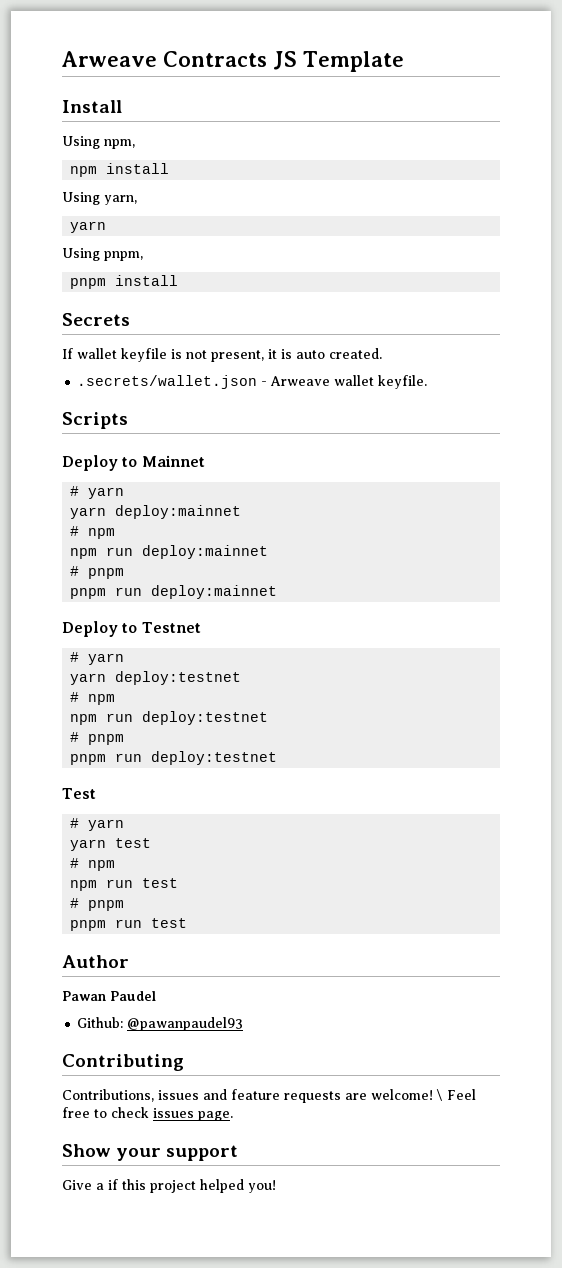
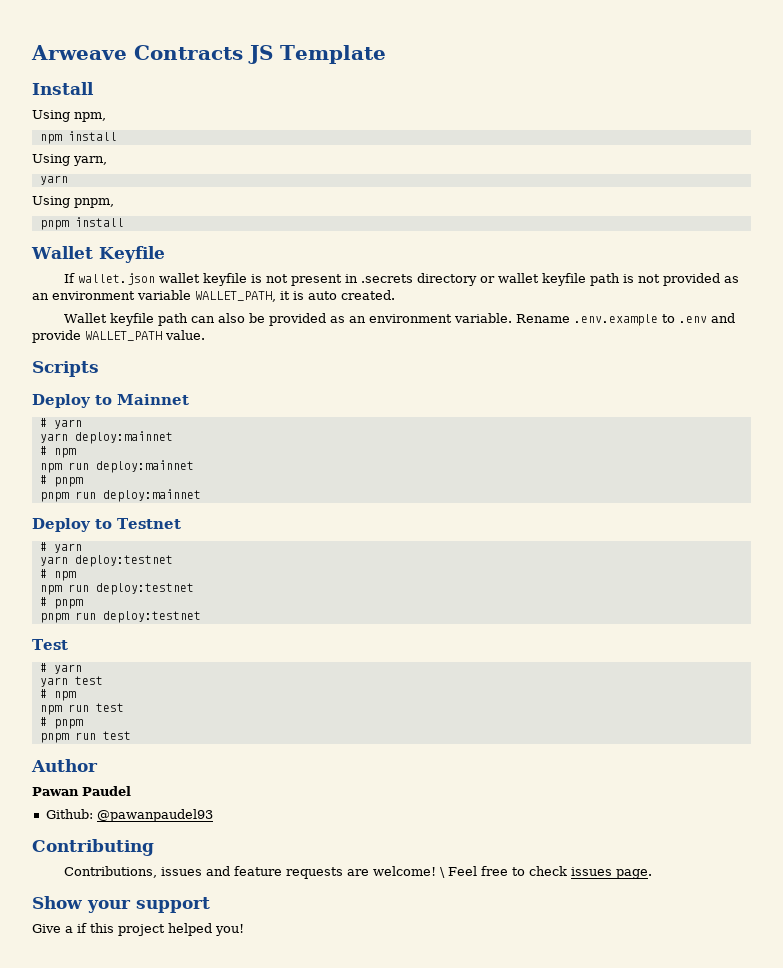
- Secrets
+ Wallet Keyfile
- If wallet keyfile is not present, it is auto created.
- .secrets/wallet.json - Arweave wallet keyfile.
+ If wallet.json wallet keyfile is not present in .secrets directory or wallet keyfile path is not provided as an environment variable WALLET_PATH, it is auto created.
+ Wallet keyfile path can also be provided as an environment variable. Rename .env.example to .env and provide WALLET_PATH value.

